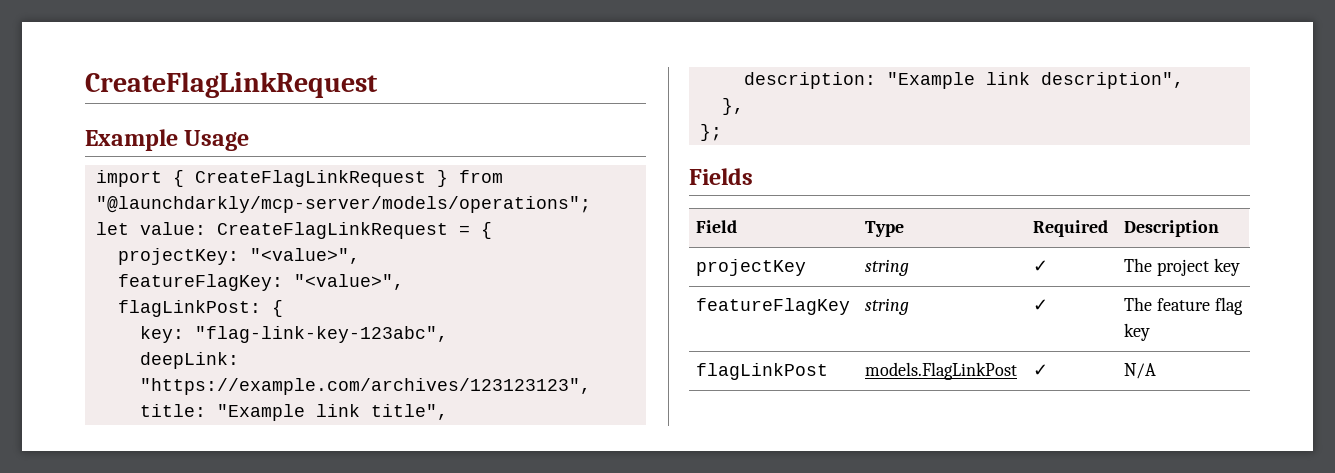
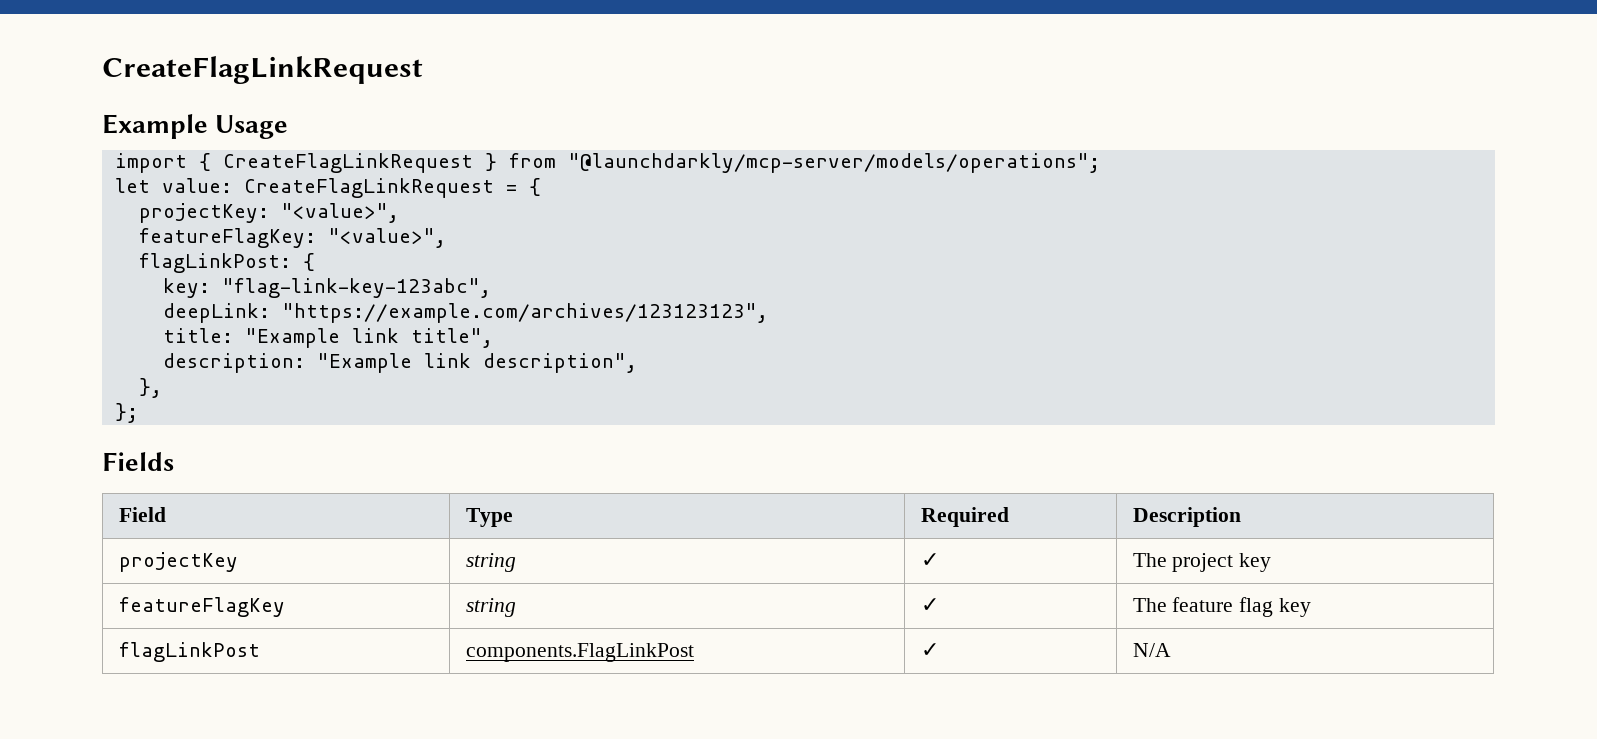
- flagLinkPost | models.FlagLinkPost | ✓ | N/A
+ flagLinkPost | components.FlagLinkPost | ✓ | N/A

